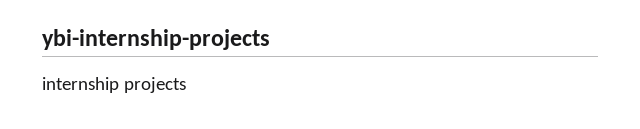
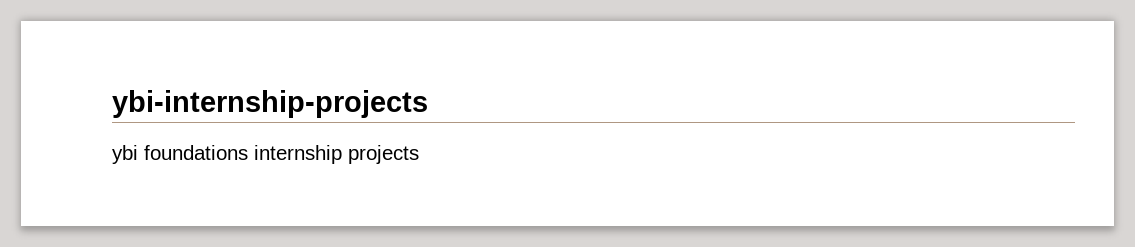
- internship projects
+ ybi foundations internship projects

